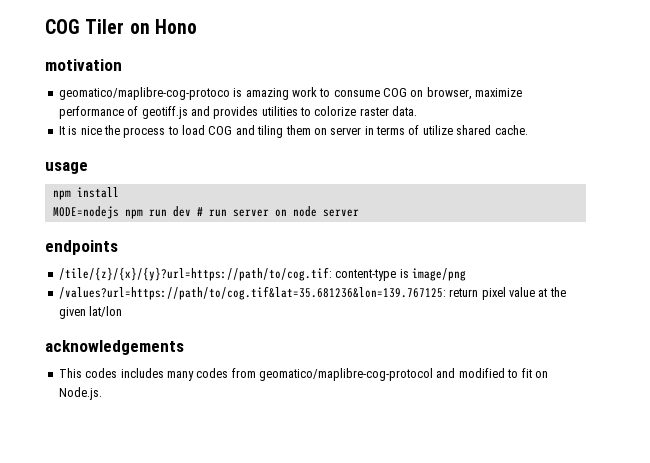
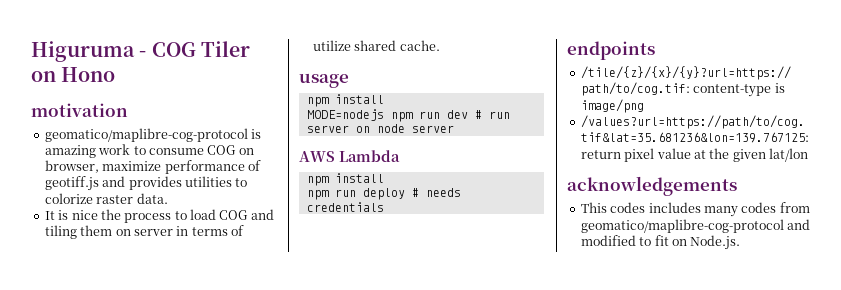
- COG Tiler on Hono
+ Higuruma - COG Tiler on Hono
- geomatico/maplibre-cog-protoco is amazing work to consume COG on browser, maximize performance of geotiff.js and provides utilities to colorize raster data.
+ geomatico/maplibre-cog-protocol is amazing work to consume COG on browser, maximize performance of geotiff.js and provides utilities to colorize raster data.
+ AWS Lambda
+ npm install
+ npm run deploy # needs credentials

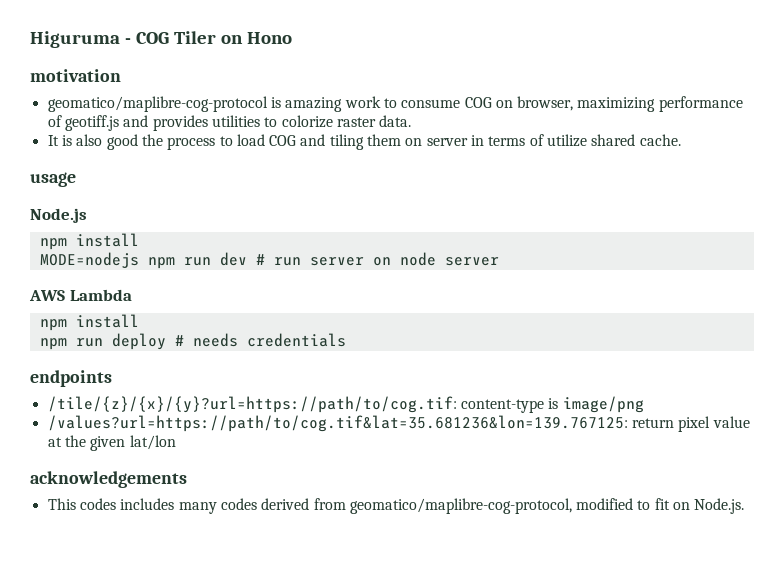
- geomatico/maplibre-cog-protocol is amazing work to consume COG on browser, maximize performance of geotiff.js and provides utilities to colorize raster data.
+ geomatico/maplibre-cog-protocol is amazing work to consume COG on browser, maximizing performance of geotiff.js and provides utilities to colorize raster data.
- It is nice the process to load COG and tiling them on server in terms of utilize shared cache.
+ It is also good the process to load COG and tiling them on server in terms of utilize shared cache.
+ Node.js
- This codes includes many codes from geomatico/maplibre-cog-protocol and modified to fit on Node.js.
+ This codes includes many codes derived from geomatico/maplibre-cog-protocol, modified to fit on Node.js.

